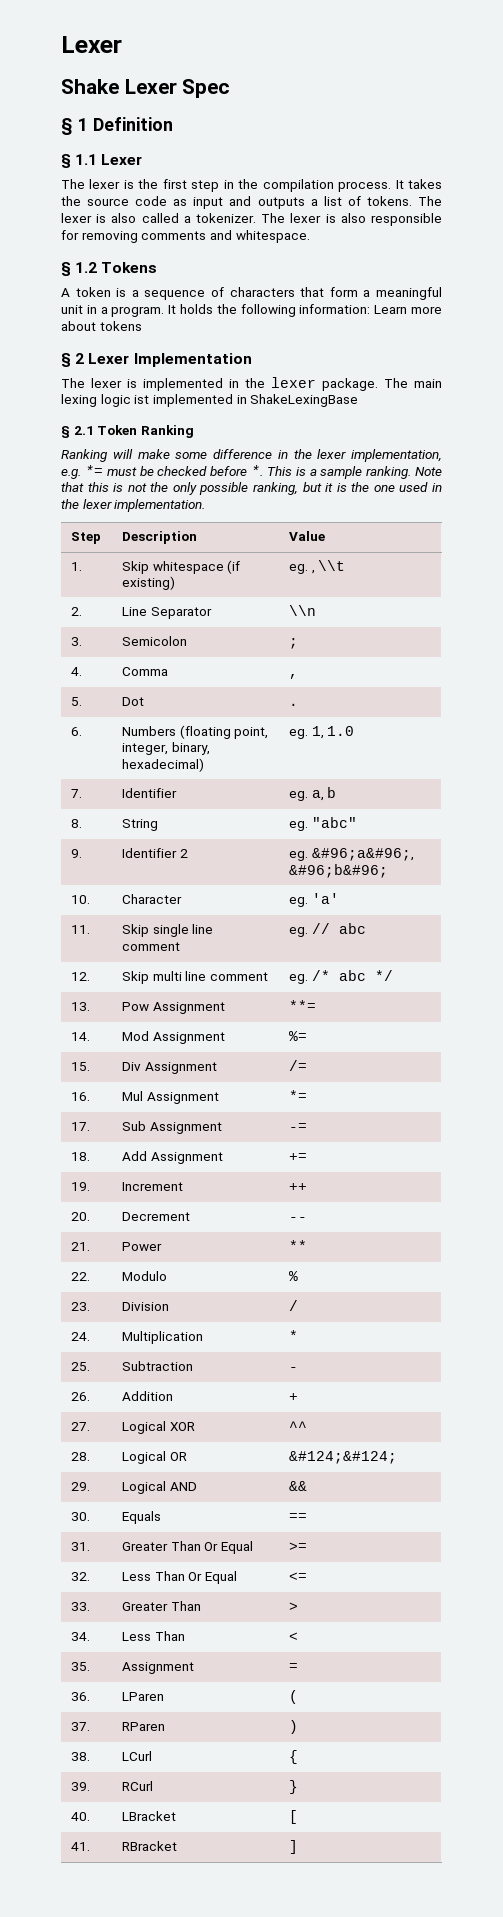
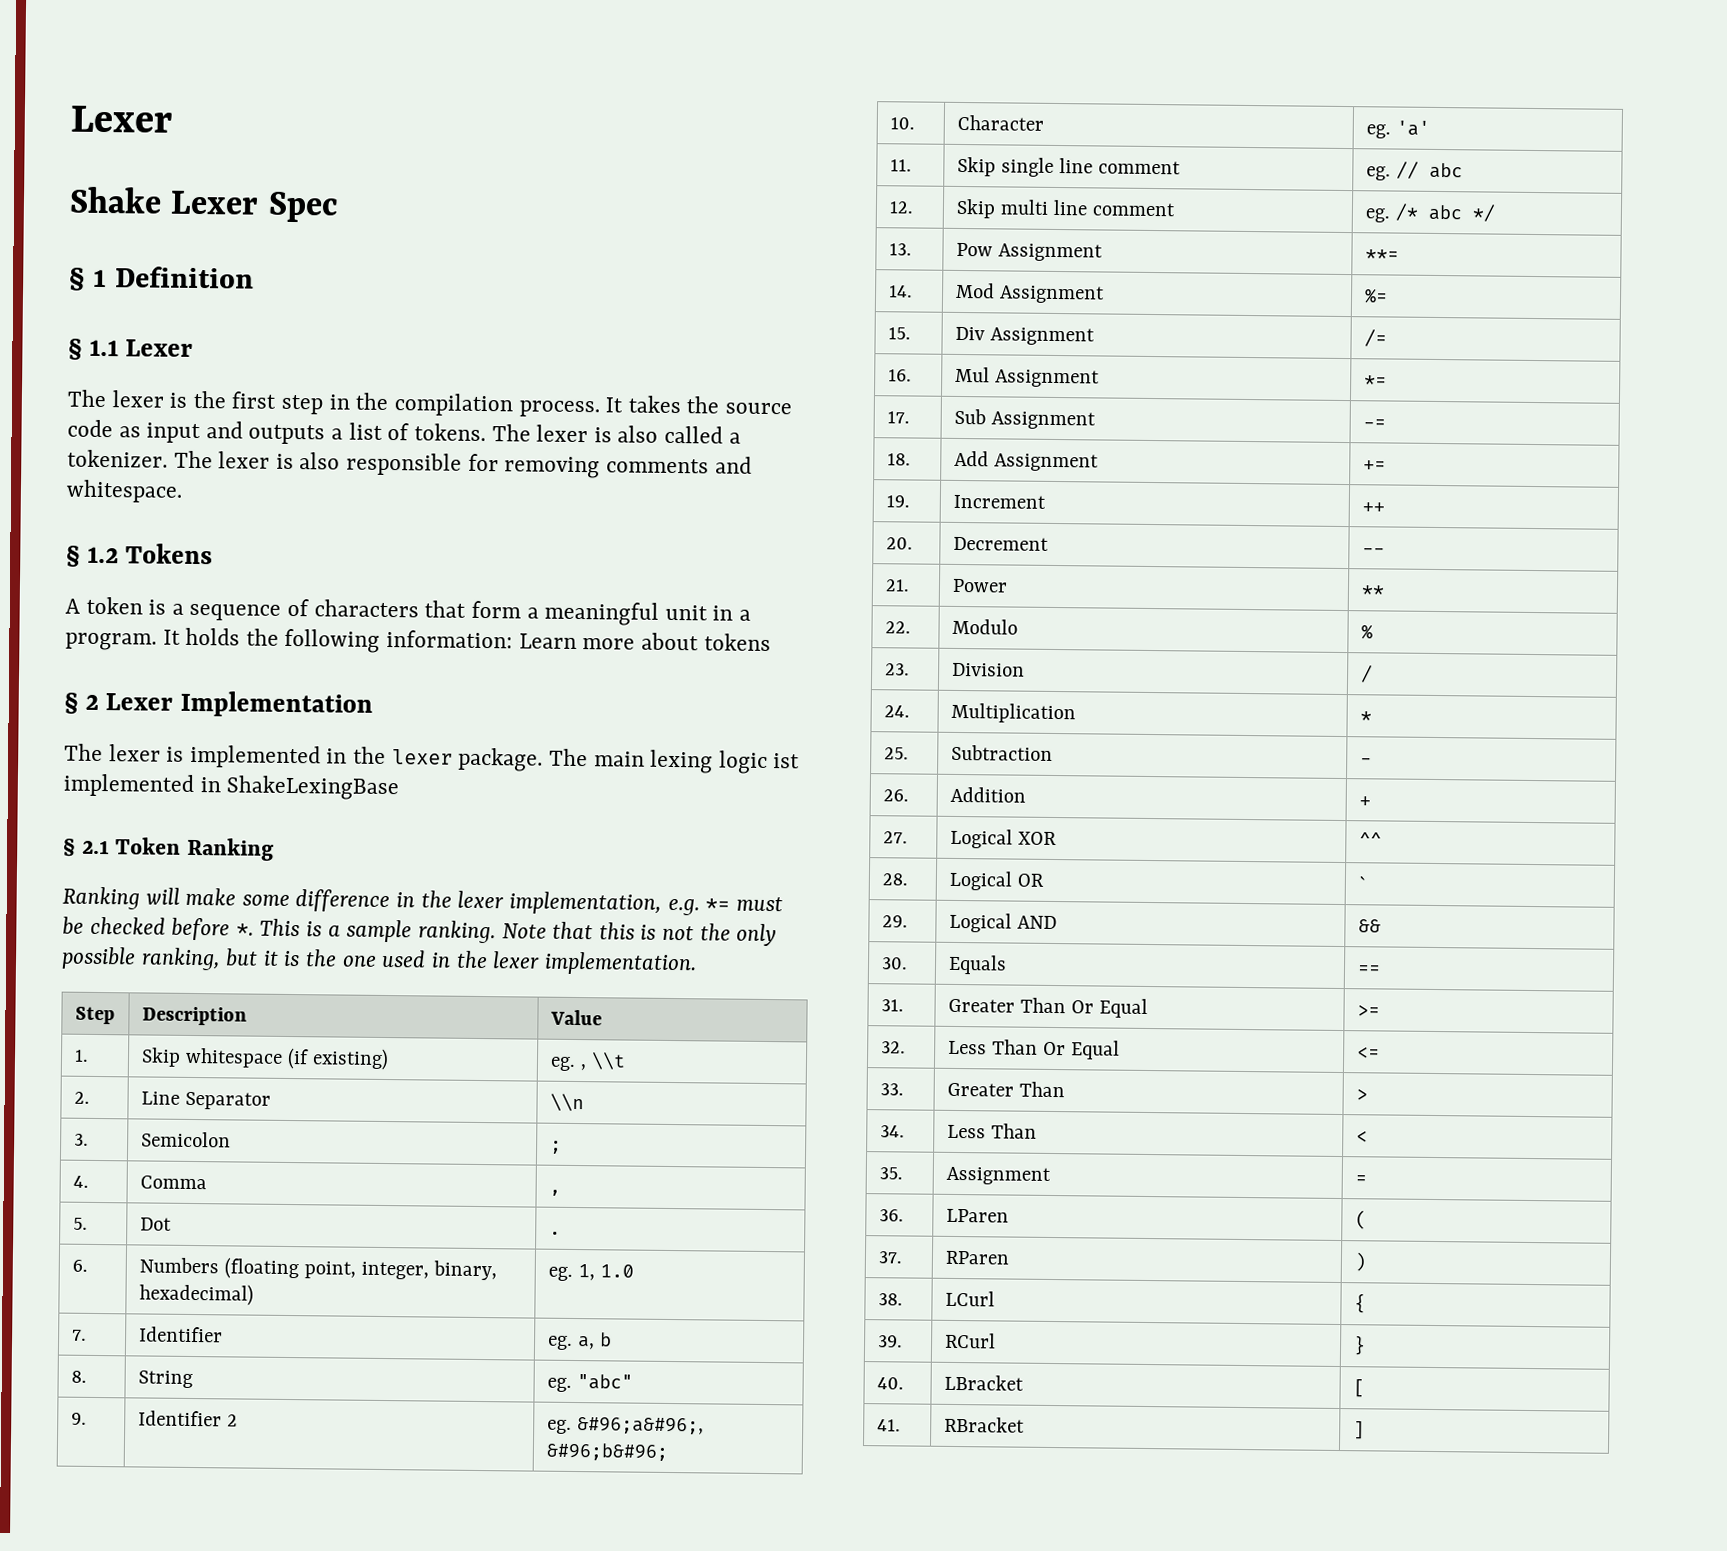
- 28. | Logical OR | &#124;&#124;
+ 28. | Logical OR | `

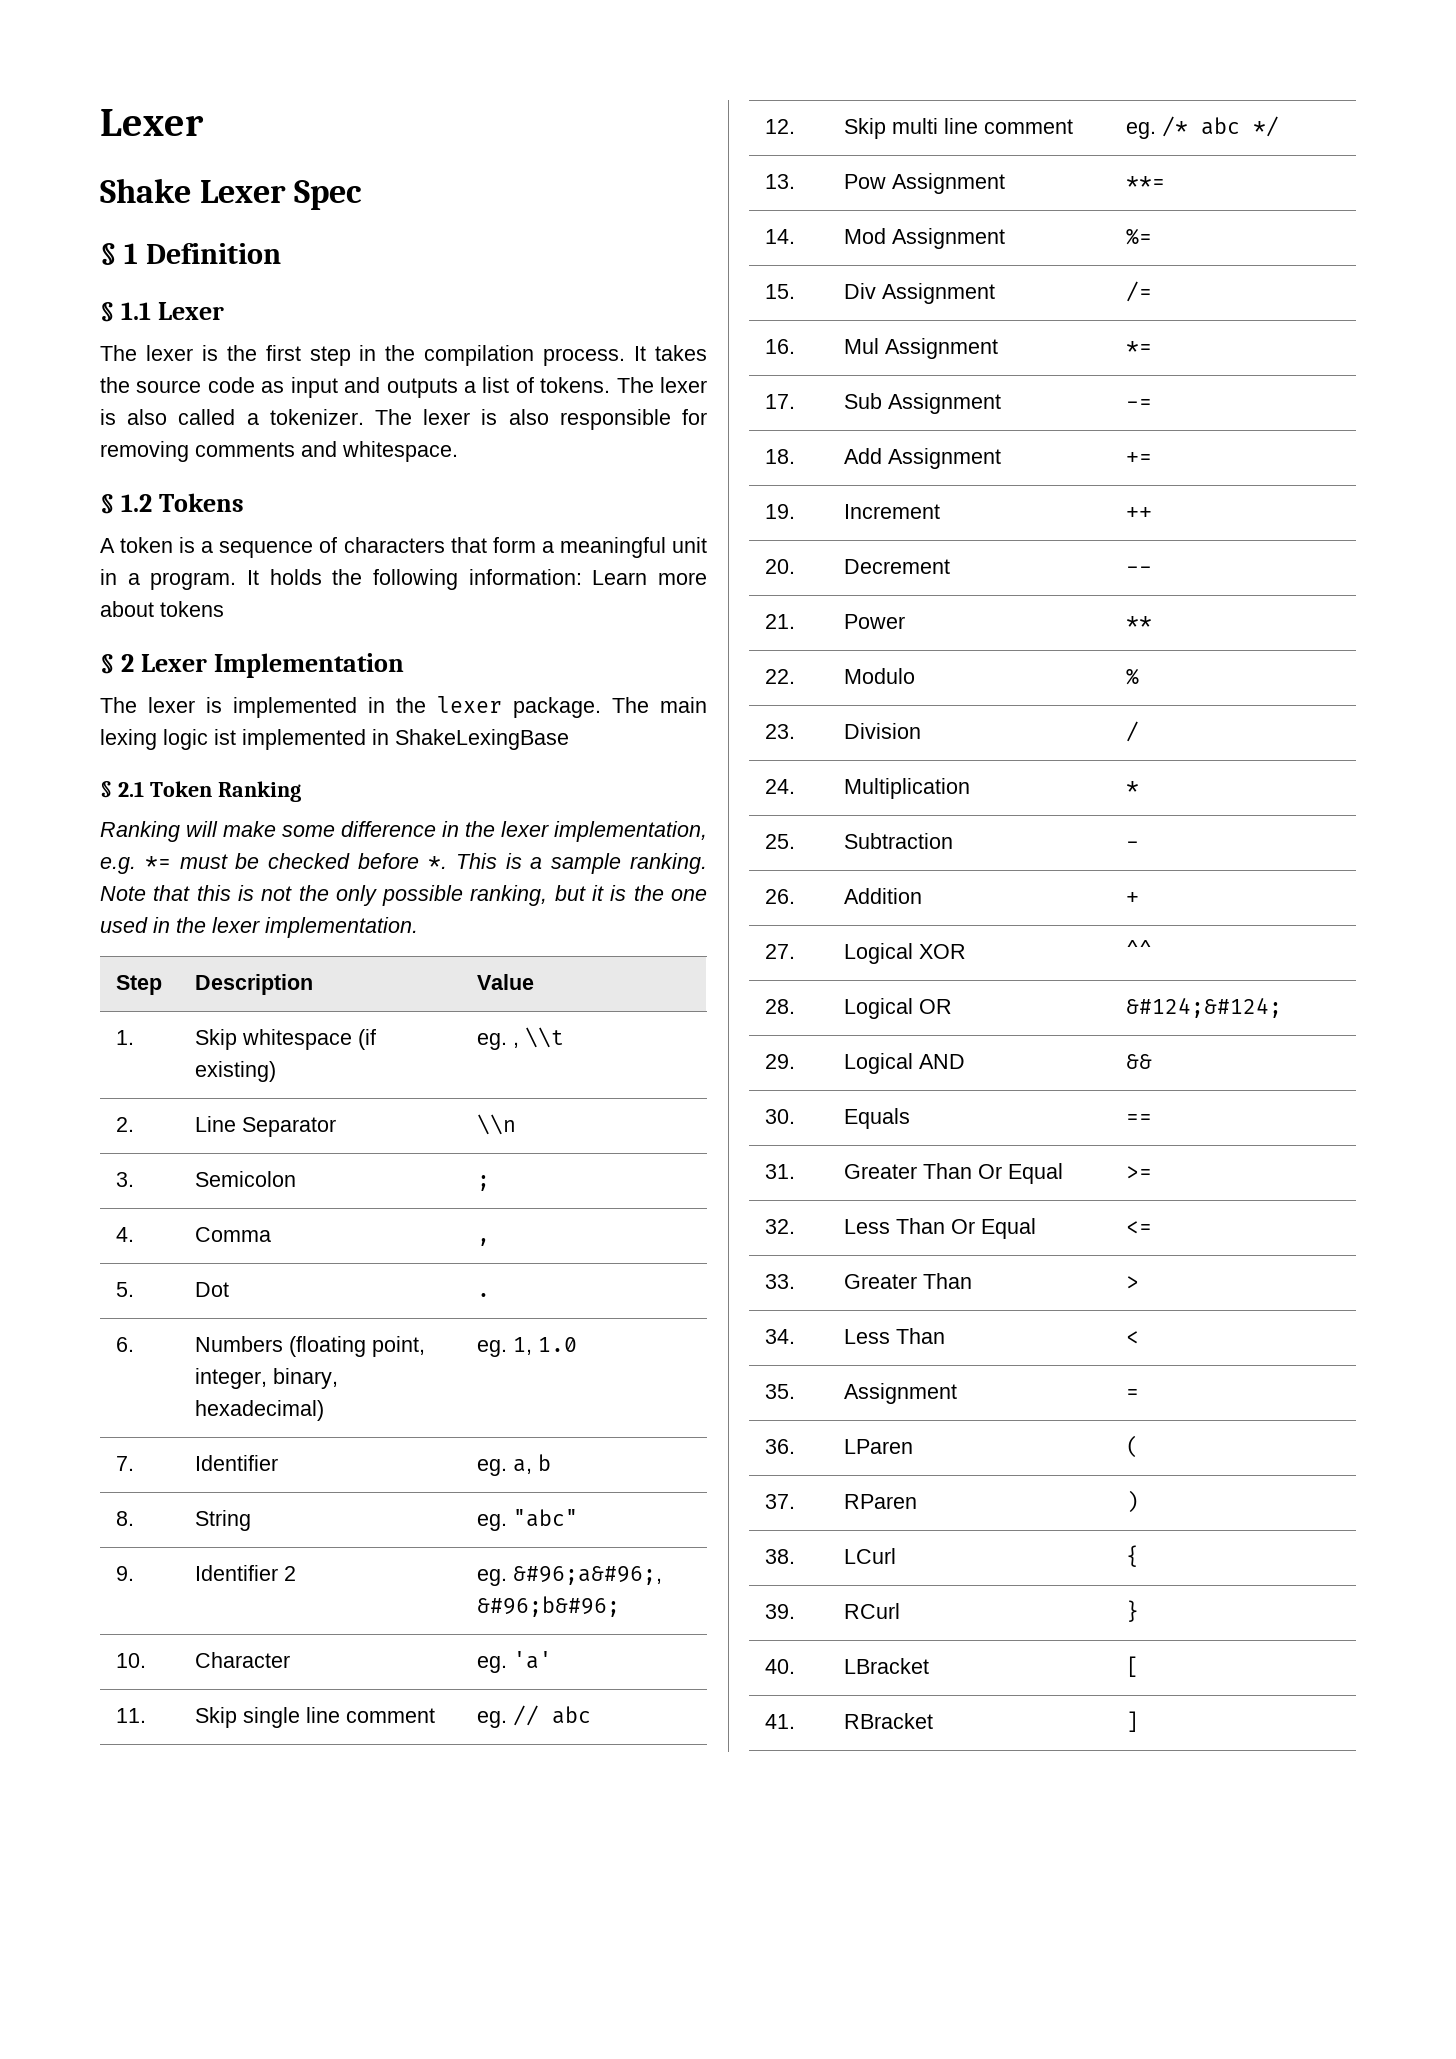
- 28. | Logical OR | `
+ 28. | Logical OR | &#124;&#124;

